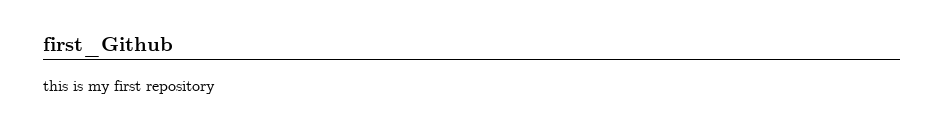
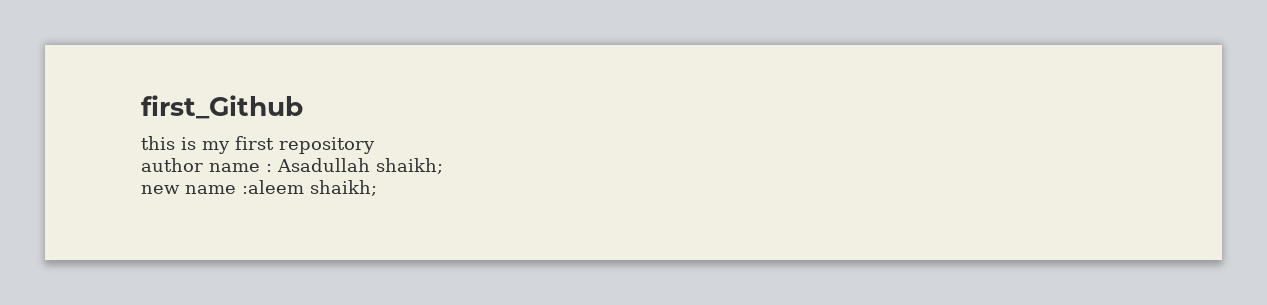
+ author name : Asadullah shaikh;
+ new name :aleem shaikh;

